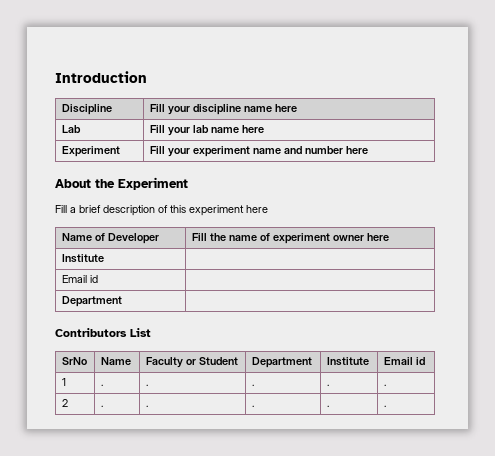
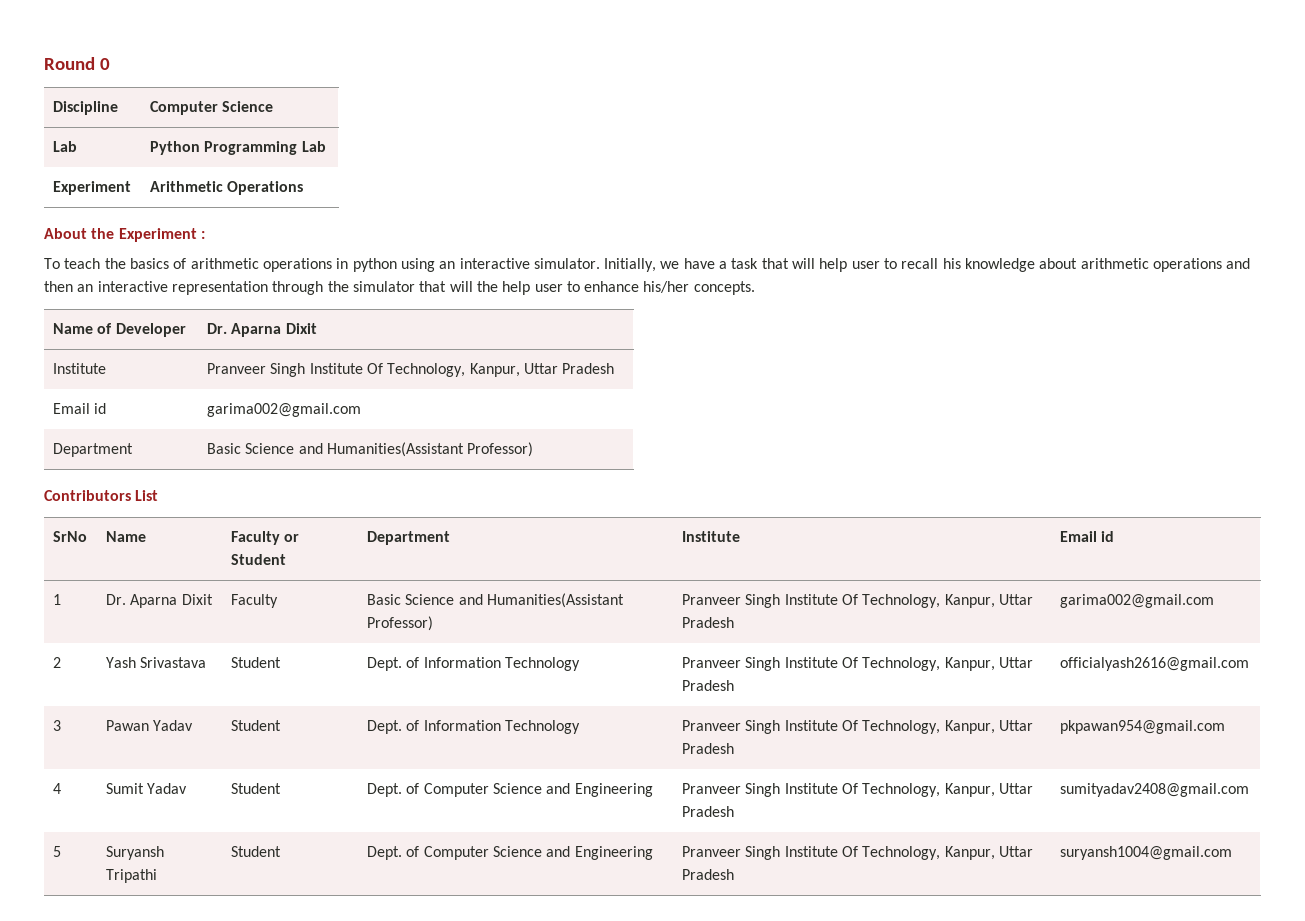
- Introduction
+ Round 0
- Discipline | Fill your discipline name here
- Lab | Fill your lab name here
- Experiment | Fill your experiment name and number here
- About the Experiment
- Fill a brief description of this experiment here
- Name of Developer | Fill the name of experiment owner here
- Institute |
+ Discipline | Computer Science
+ Lab | Python Programming Lab
+ Experiment | Arithmetic Operations
+ About the Experiment :
+ To teach the basics of arithmetic operations in python using an interactive simulator. Initially, we have a task that will help user to recall his knowledge about arithmetic operations and then an interactive representation through the simulator that will the help user to enhance his/her concepts.
+ Name of Developer | Dr. Aparna Dixit
+ Institute | Pranveer Singh Institute Of Technology, Kanpur, Uttar Pradesh
- Email id |
- Department |
+ Email id | garima002@gmail.com
+ Department | Basic Science and Humanities(Assistant Professor)
- 1 | . | . | . | . | .
- 2 | . | . | . | . | .
+ 1 | Dr. Aparna Dixit | Faculty | Basic Science and Humanities(Assistant Professor) | Pranveer Singh Institute Of Technology, Kanpur, Uttar Pradesh | garima002@gmail.com
+ 2 | Yash Srivastava | Student | Dept. of Information Technology | Pranveer Singh Institute Of Technology, Kanpur, Uttar Pradesh | officialyash2616@gmail.com
+ 3 | Pawan Yadav | Student | Dept. of Information Technology | Pranveer Singh Institute Of Technology, Kanpur, Uttar Pradesh | pkpawan954@gmail.com
+ 4 | Sumit Yadav | Student | Dept. of Computer Science and Engineering | Pranveer Singh Institute Of Technology, Kanpur, Uttar Pradesh | sumityadav2408@gmail.com
+ 5 | Suryansh Tripathi | Student | Dept. of Computer Science and Engineering | Pranveer Singh Institute Of Technology, Kanpur, Uttar Pradesh | suryansh1004@gmail.com

